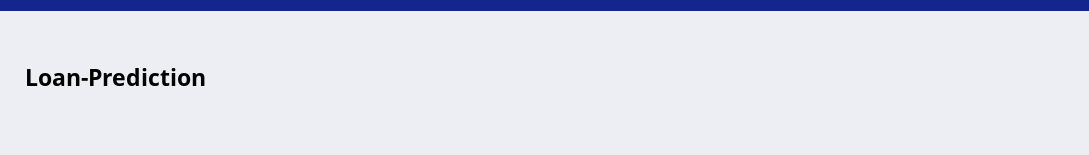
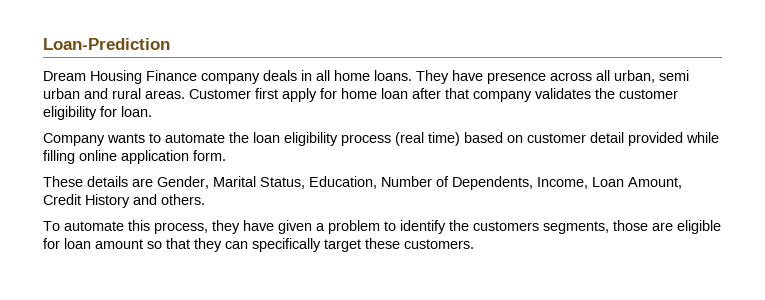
+ Dream Housing Finance company deals in all home loans. They have presence across all urban, semi urban and rural areas. Customer first apply for home loan after that company validates the customer eligibility for loan.
+ Company wants to automate the loan eligibility process (real time) based on customer detail provided while filling online application form.
+ These details are Gender, Marital Status, Education, Number of Dependents, Income, Loan Amount, Credit History and others.
+ To automate this process, they have given a problem to identify the customers segments, those are eligible for loan amount so that they can specifically target these customers.

